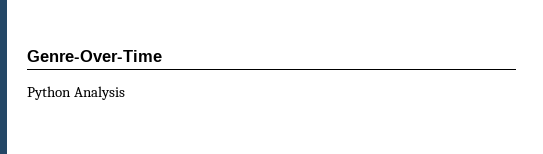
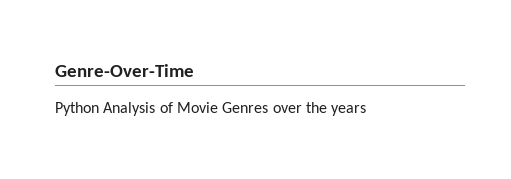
- Python Analysis
+ Python Analysis of Movie Genres over the years

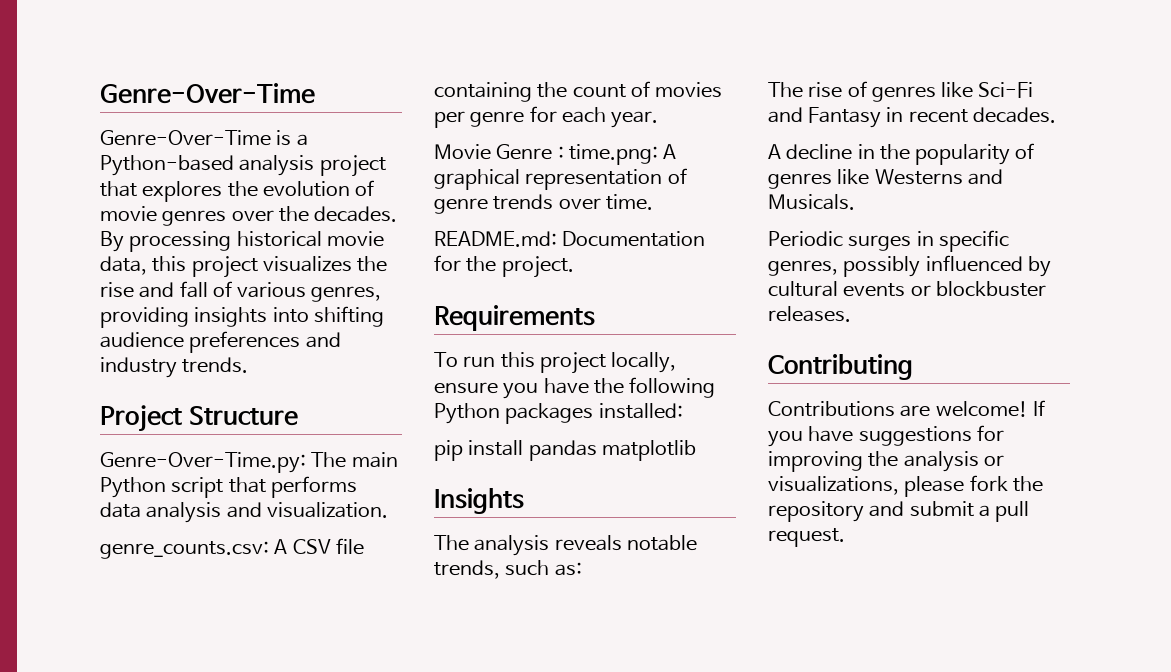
- Python Analysis of Movie Genres over the years
+ Genre-Over-Time is a Python-based analysis project that explores the evolution of movie genres over the decades. By processing historical movie data, this project visualizes the rise and fall of various genres, providing insights into shifting audience preferences and industry trends.
+ Project Structure
+ Genre-Over-Time.py: The main Python script that performs data analysis and visualization.
+ genre_counts.csv: A CSV file containing the count of movies per genre for each year.
+ Movie Genre : time.png: A graphical representation of genre trends over time.
+ README.md: Documentation for the project.
+ Requirements
+ To run this project locally, ensure you have the following Python packages installed:
+ pip install pandas matplotlib
+ Insights
+ The analysis reveals notable trends, such as:
+ The rise of genres like Sci-Fi and Fantasy in recent decades.
+ A decline in the popularity of genres like Westerns and Musicals.
+ Periodic surges in specific genres, possibly influenced by cultural events or blockbuster releases.
+ Contributing
+ Contributions are welcome! If you have suggestions for improving the analysis or visualizations, please fork the repository and submit a pull request.

